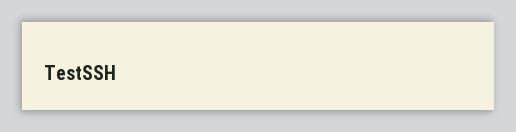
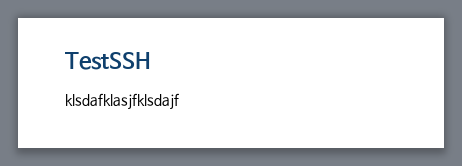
+ klsdafklasjfklsdajf

